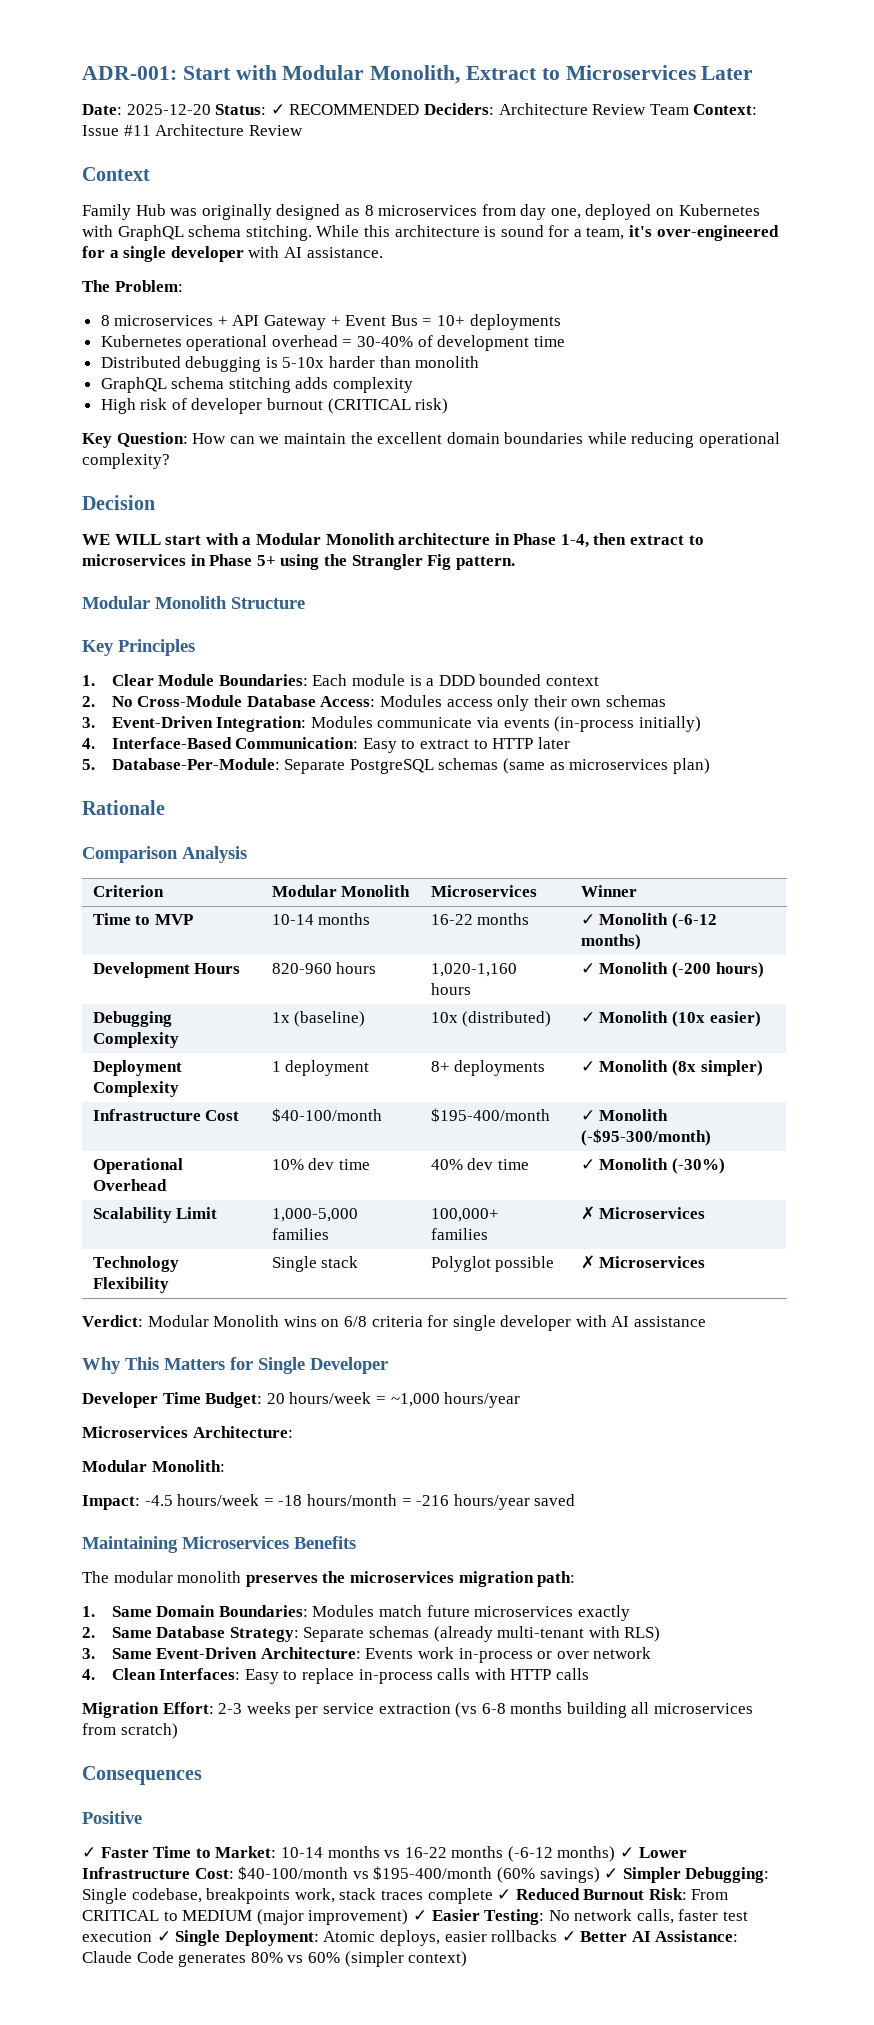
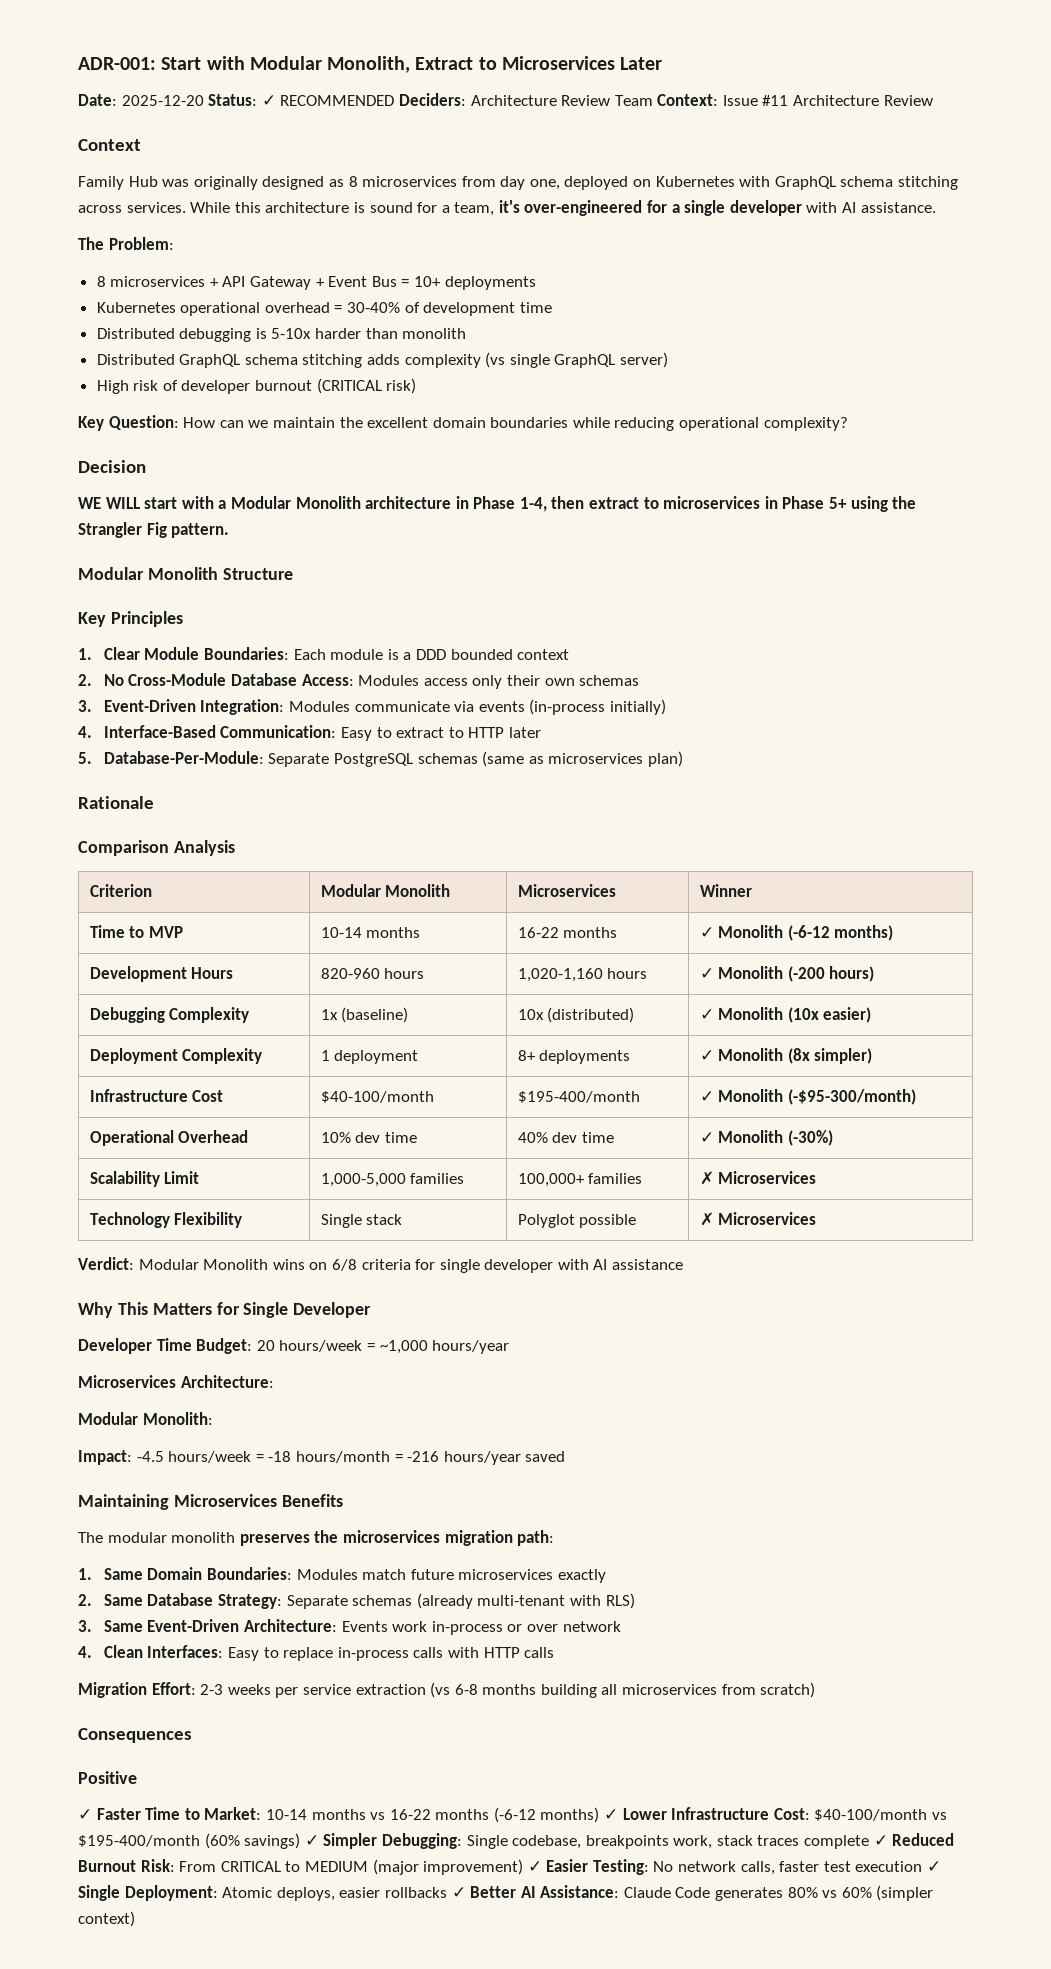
- Family Hub was originally designed as 8 microservices from day one, deployed on Kubernetes with GraphQL schema stitching.
+ Family Hub was originally designed as 8 microservices from day one, deployed on Kubernetes with GraphQL schema stitching across services.
- GraphQL schema stitching adds complexity
+ Distributed GraphQL schema stitching adds complexity (vs single GraphQL server)

